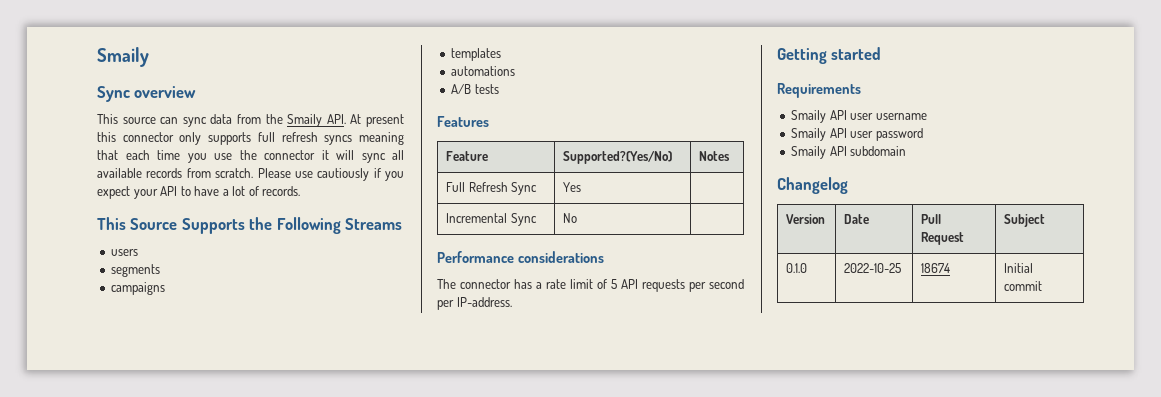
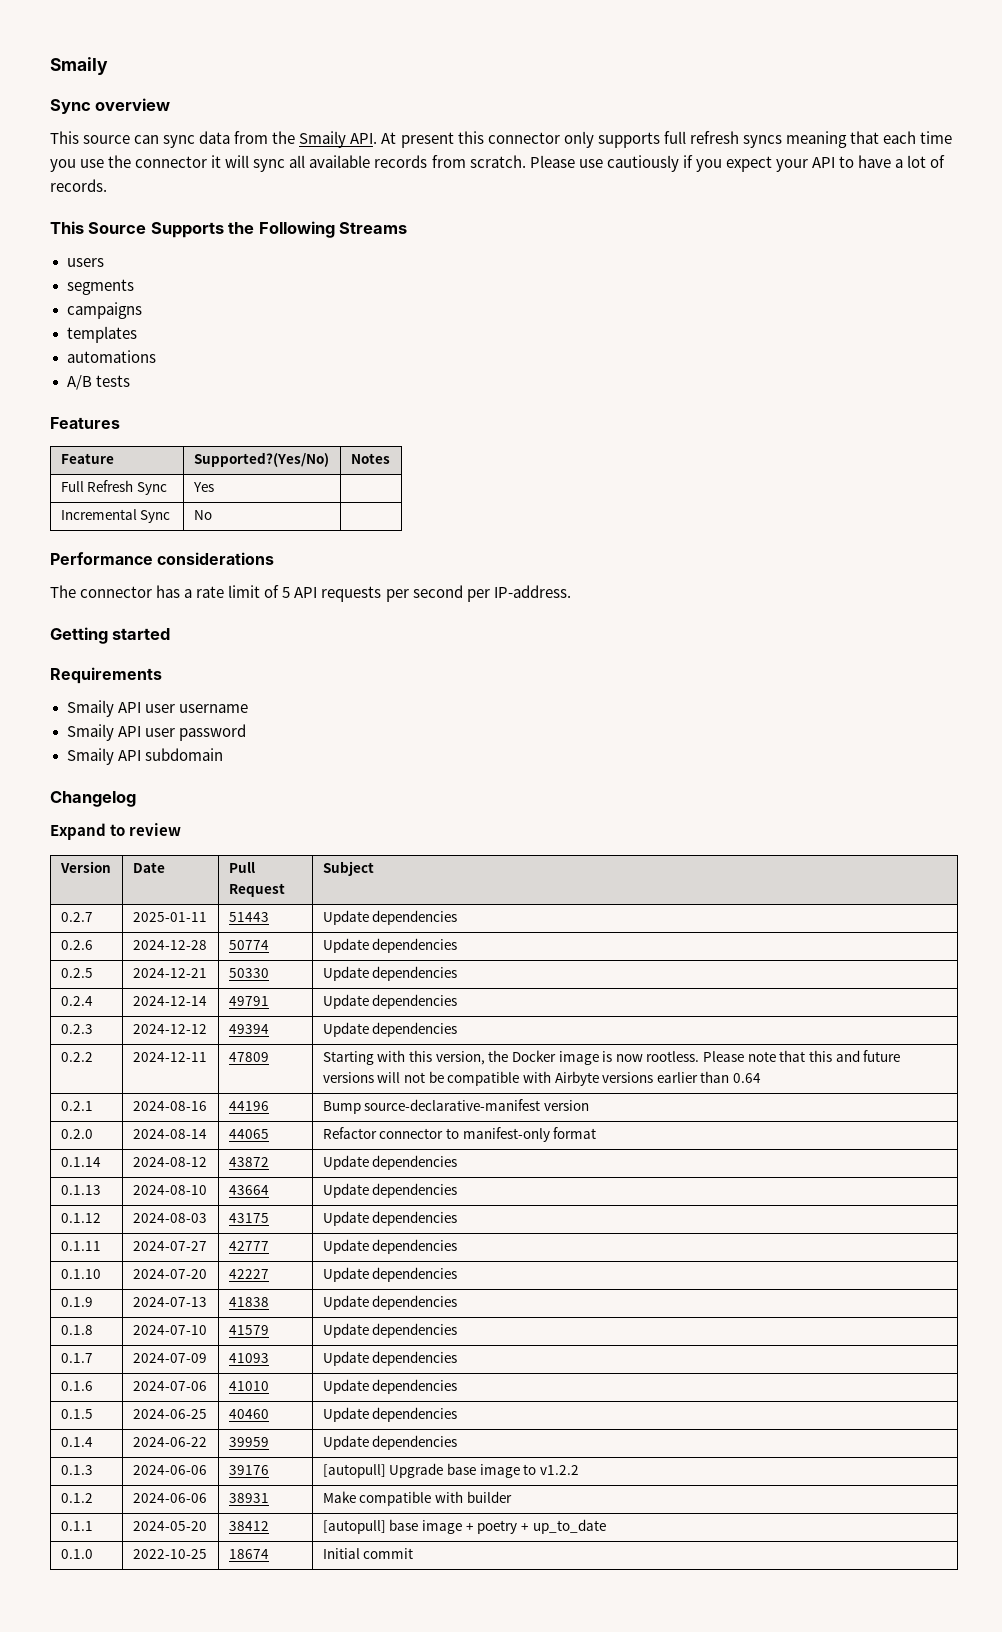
+ Expand to review
+ 0.2.7 | 2025-01-11 | 51443 | Update dependencies
+ 0.2.6 | 2024-12-28 | 50774 | Update dependencies
+ 0.2.5 | 2024-12-21 | 50330 | Update dependencies
+ 0.2.4 | 2024-12-14 | 49791 | Update dependencies
+ 0.2.3 | 2024-12-12 | 49394 | Update dependencies
+ 0.2.2 | 2024-12-11 | 47809 | Starting with this version, the Docker image is now rootless. Please note that this and future versions will not be compatible with Airbyte versions earlier than 0.64
+ 0.2.1 | 2024-08-16 | 44196 | Bump source-declarative-manifest version
+ 0.2.0 | 2024-08-14 | 44065 | Refactor connector to manifest-only format
+ 0.1.14 | 2024-08-12 | 43872 | Update dependencies
+ 0.1.13 | 2024-08-10 | 43664 | Update dependencies
+ 0.1.12 | 2024-08-03 | 43175 | Update dependencies
+ 0.1.11 | 2024-07-27 | 42777 | Update dependencies
+ 0.1.10 | 2024-07-20 | 42227 | Update dependencies
+ 0.1.9 | 2024-07-13 | 41838 | Update dependencies
+ 0.1.8 | 2024-07-10 | 41579 | Update dependencies
+ 0.1.7 | 2024-07-09 | 41093 | Update dependencies
+ 0.1.6 | 2024-07-06 | 41010 | Update dependencies
+ 0.1.5 | 2024-06-25 | 40460 | Update dependencies
+ 0.1.4 | 2024-06-22 | 39959 | Update dependencies
+ 0.1.3 | 2024-06-06 | 39176 | [autopull] Upgrade base image to v1.2.2
+ 0.1.2 | 2024-06-06 | 38931 | Make compatible with builder
+ 0.1.1 | 2024-05-20 | 38412 | [autopull] base image + poetry + up_to_date

